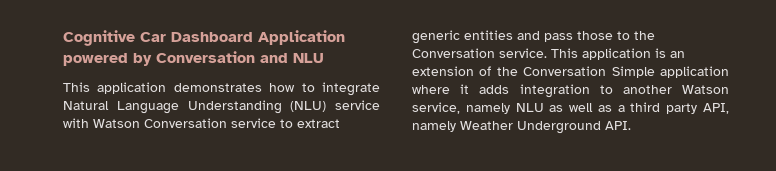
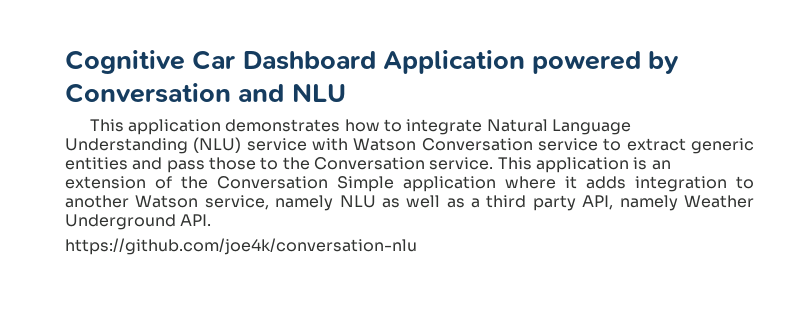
+ https://github.com/joe4k/conversation-nlu

